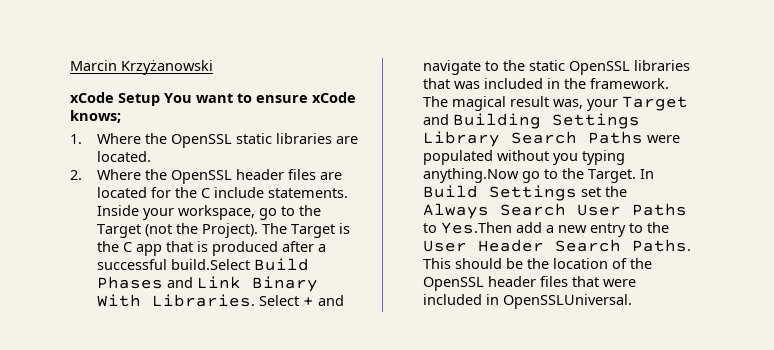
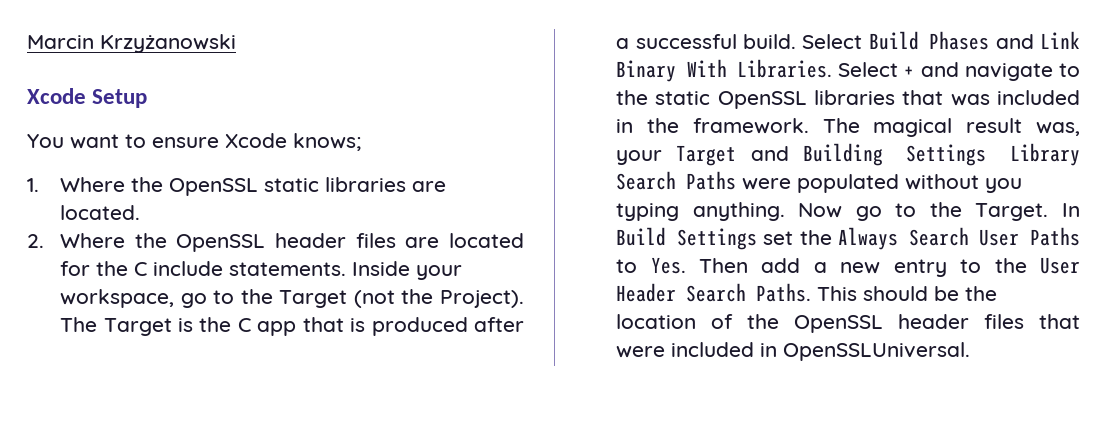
- xCode Setup You want to ensure xCode knows;
+ Xcode Setup
+ You want to ensure Xcode knows;
- The Target is the C app that is produced after a successful build.Select Build Phases and Link Binary With Libraries.
+ The Target is the C app that is produced after a successful build. Select Build Phases and Link Binary With Libraries.
- The magical result was, your Target and Building Settings Library Search Paths were populated without you typing anything.Now go to the Target.
+ The magical result was, your Target and Building Settings Library Search Paths were populated without you typing anything. Now go to the Target.
- In Build Settings set the Always Search User Paths to Yes.Then add a new entry to the User Header Search Paths.
+ In Build Settings set the Always Search User Paths to Yes. Then add a new entry to the User Header Search Paths.

